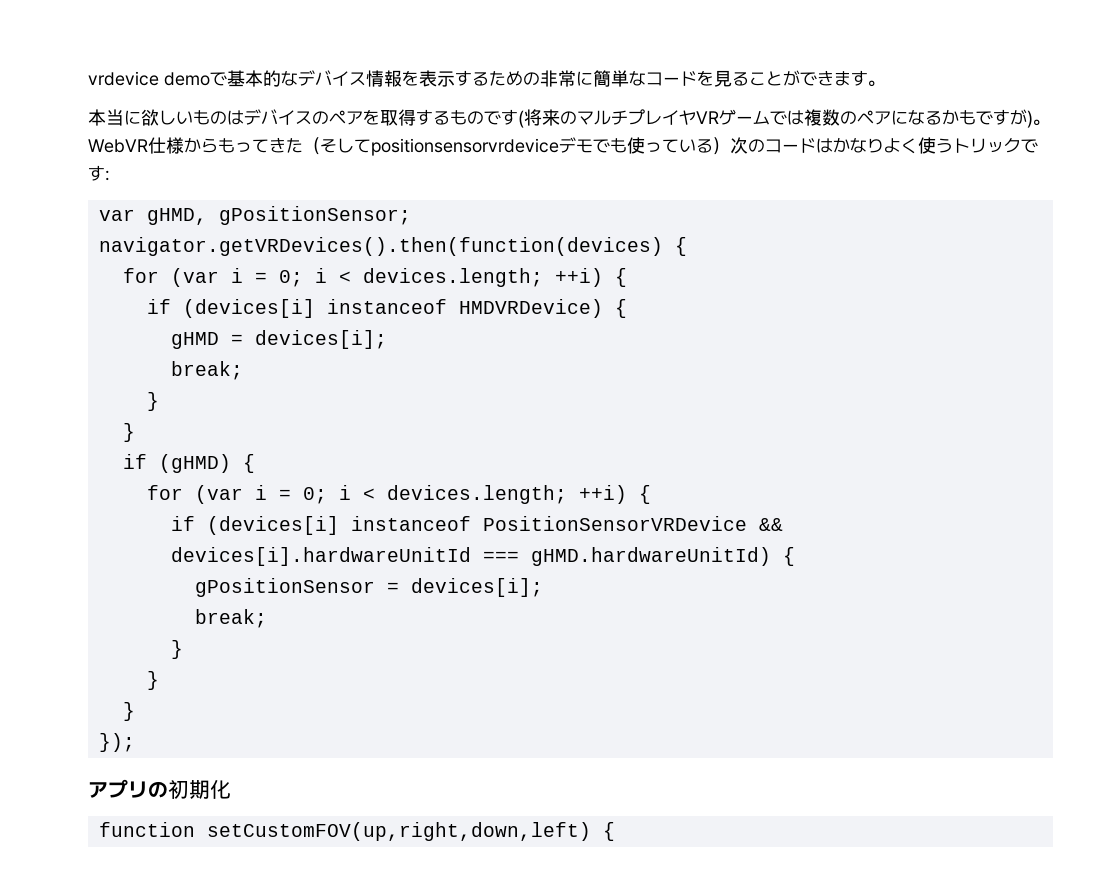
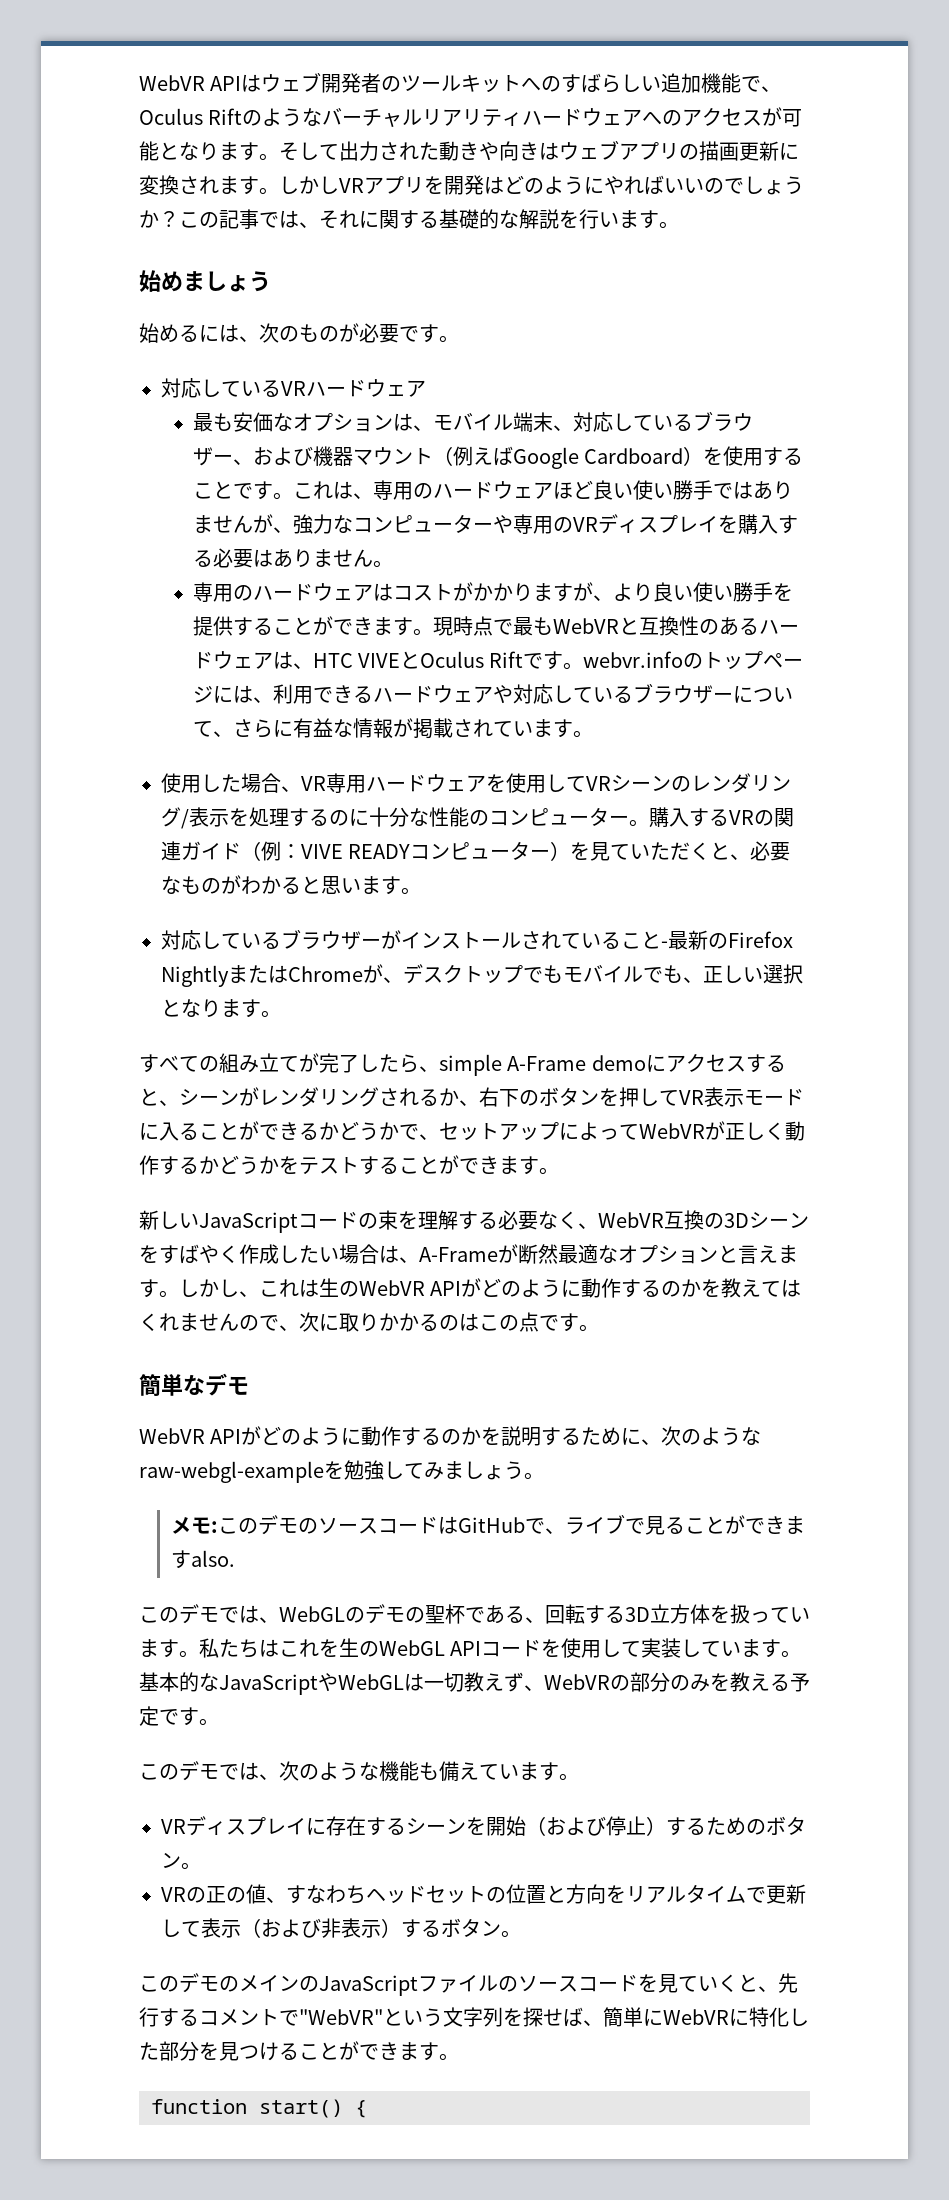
- vrdevice demoで基本的なデバイス情報を表示するための非常に簡単なコードを見ることができます。
- 本当に欲しいものはデバイスのペアを取得するものです(将来のマルチプレイヤVRゲームでは複数のペアになるかもですが)。WebVR仕様からもってきた（そしてpositionsensorvrdeviceデモでも使っている）次のコードはかなりよく使うトリックです:
- var gHMD, gPositionSensor;
- navigator.getVRDevices().then(function(devices) {
- for (var i = 0; i < devices.length; ++i) {
- if (devices[i] instanceof HMDVRDevice) {
- gHMD = devices[i];
- break;
- }
- }
- if (gHMD) {
- for (var i = 0; i < devices.length; ++i) {
- if (devices[i] instanceof PositionSensorVRDevice && devices[i].hardwareUnitId === gHMD.hardwareUnitId) {
- gPositionSensor = devices[i];
- break;
- }
- }
- }
- });
- アプリの初期化
+ WebVR APIはウェブ開発者のツールキットへのすばらしい追加機能で、Oculus Riftのようなバーチャルリアリティハードウェアへのアクセスが可能となります。そして出力された動きや向きはウェブアプリの描画更新に変換されます。しかしVRアプリを開発はどのようにやればいいのでしょうか？この記事では、それに関する基礎的な解説を行います。
+ 始めましょう
+ 始めるには、次のものが必要です。
+ 対応しているVRハードウェア
+ 最も安価なオプションは、モバイル端末、対応しているブラウザー、および機器マウント（例えばGoogle Cardboard）を使用することです。これは、専用のハードウェアほど良い使い勝手ではありませんが、強力なコンピューターや専用のVRディスプレイを購入する必要はありません。
+ 専用のハードウェアはコストがかかりますが、より良い使い勝手を提供することができます。現時点で最もWebVRと互換性のあるハードウェアは、HTC VIVEとOculus Riftです。webvr.infoのトップページには、利用できるハードウェアや対応しているブラウザーについて、さらに有益な情報が掲載されています。
+ 使用した場合、VR専用ハードウェアを使用してVRシーンのレンダリング/表示を処理するのに十分な性能のコンピューター。購入するVRの関連ガイド（例：VIVE READYコンピューター）を見ていただくと、必要なものがわかると思います。
+ 対応しているブラウザーがインストールされていること-最新のFirefox NightlyまたはChromeが、デスクトップでもモバイルでも、正しい選択となります。
+ すべての組み立てが完了したら、simple A-Frame demoにアクセスすると、シーンがレンダリングされるか、右下のボタンを押してVR表示モードに入ることができるかどうかで、セットアップによってWebVRが正しく動作するかどうかをテストすることができます。
+ 新しいJavaScriptコードの束を理解する必要なく、WebVR互換の3Dシーンをすばやく作成したい場合は、A-Frameが断然最適なオプションと言えます。しかし、これは生のWebVR APIがどのように動作するのかを教えてはくれませんので、次に取りかかるのはこの点です。
+ 簡単なデモ
+ WebVR APIがどのように動作するのかを説明するために、次のようなraw-webgl-exampleを勉強してみましょう。
+ メモ:このデモのソースコードはGitHubで、ライブで見ることができますalso.
+ このデモでは、WebGLのデモの聖杯である、回転する3D立方体を扱っています。私たちはこれを生のWebGL APIコードを使用して実装しています。基本的なJavaScriptやWebGLは一切教えず、WebVRの部分のみを教える予定です。
+ このデモでは、次のような機能も備えています。
+ VRディスプレイに存在するシーンを開始（および停止）するためのボタン。
+ VRの正の値、すなわちヘッドセットの位置と方向をリアルタイムで更新して表示（および非表示）するボタン。
+ このデモのメインのJavaScriptファイルのソースコードを見ていくと、先行するコメントで"WebVR"という文字列を探せば、簡単にWebVRに特化した部分を見つけることができます。
- function setCustomFOV(up,right,down,left) {
+ function start() {

